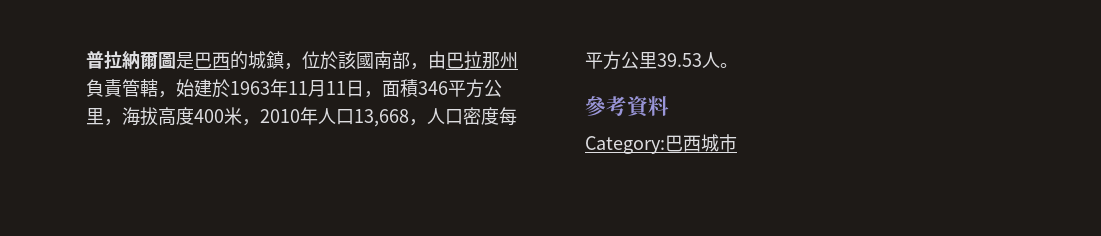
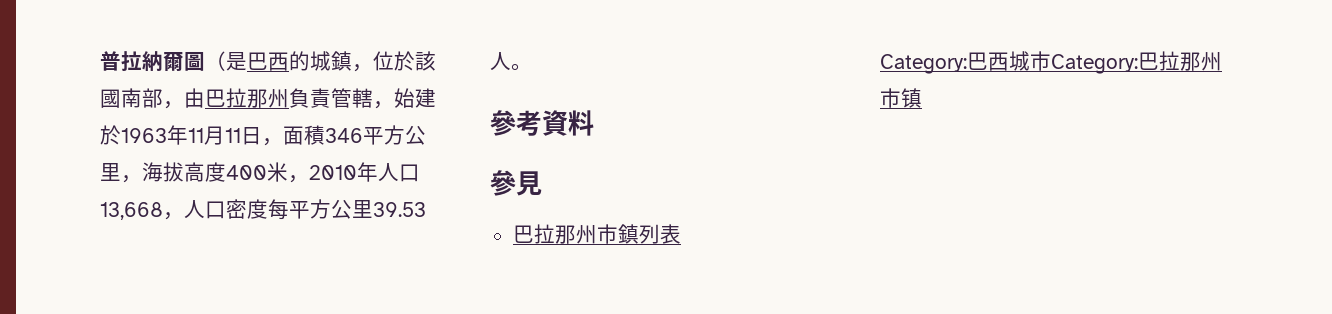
- 普拉納爾圖是巴西的城鎮，位於該國南部，由巴拉那州負責管轄，始建於1963年11月11日，面積346平方公里，海拔高度400米，2010年人口13,668，人口密度每平方公里39.53人。
+ 普拉納爾圖（是巴西的城鎮，位於該國南部，由巴拉那州負責管轄，始建於1963年11月11日，面積346平方公里，海拔高度400米，2010年人口13,668，人口密度每平方公里39.53人。
+ 參見
+ 巴拉那州市鎮列表
- Category:巴西城市
+ Category:巴西城市Category:巴拉那州市镇

